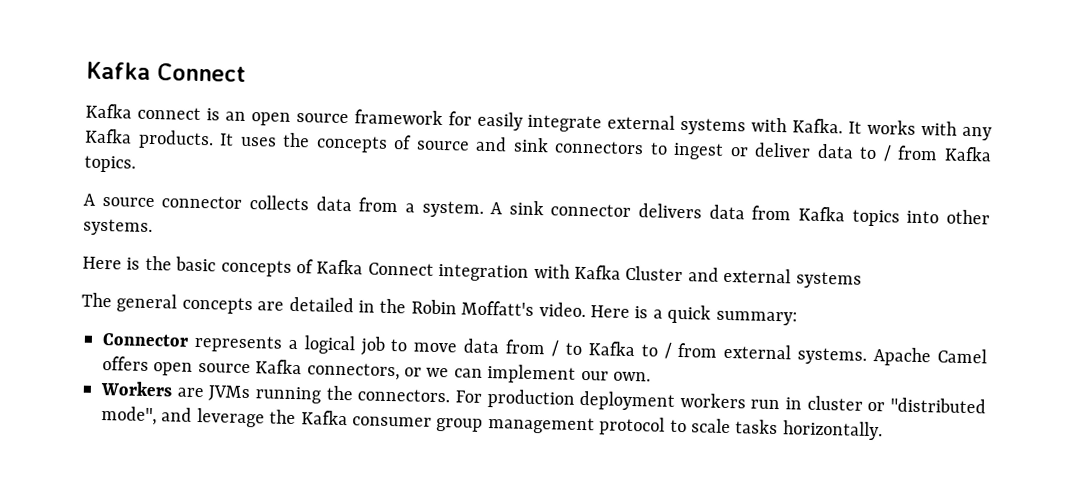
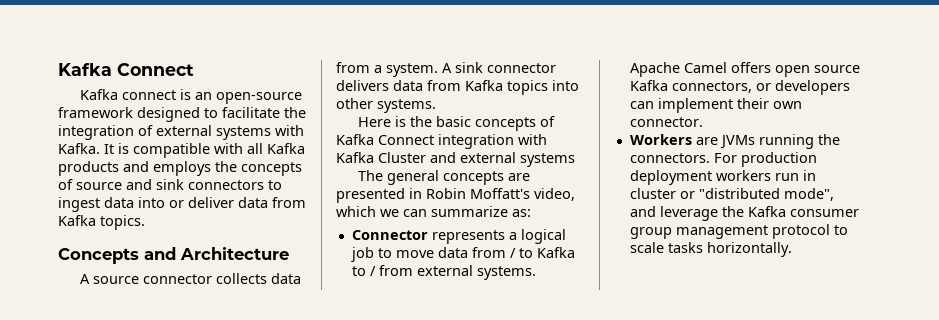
- Kafka connect is an open source framework for easily integrate external systems with Kafka.
+ Kafka connect is an open-source framework designed to facilitate the integration of external systems with Kafka.
- It works with any Kafka products. It uses the concepts of source and sink connectors to ingest or deliver data to / from Kafka topics.
+ It is compatible with all Kafka products and employs the concepts of source and sink connectors to ingest data into or deliver data from Kafka topics.
+ Concepts and Architecture
- The general concepts are detailed in the Robin Moffatt's video. Here is a quick summary:
+ The general concepts are presented in Robin Moffatt's video, which we can summarize as:
- Apache Camel offers open source Kafka connectors, or we can implement our own.
+ Apache Camel offers open source Kafka connectors, or developers can implement their own connector.

